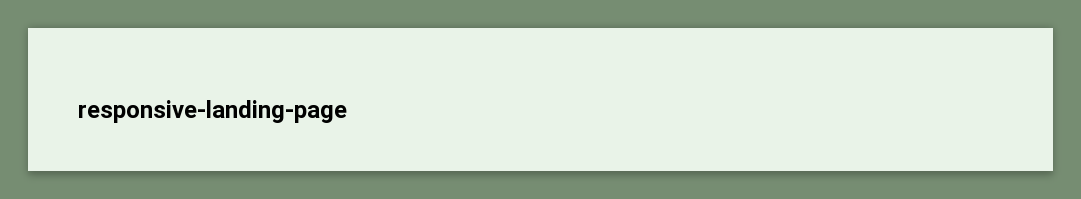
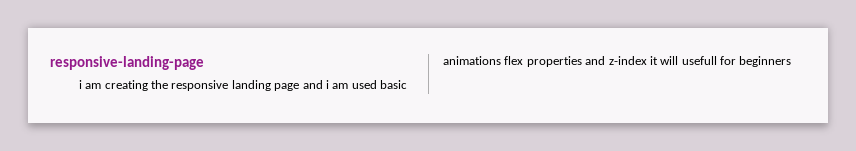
+ i am creating the responsive landing page and i am used basic animations flex properties and z-index it will usefull for beginners

